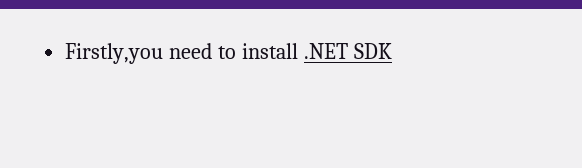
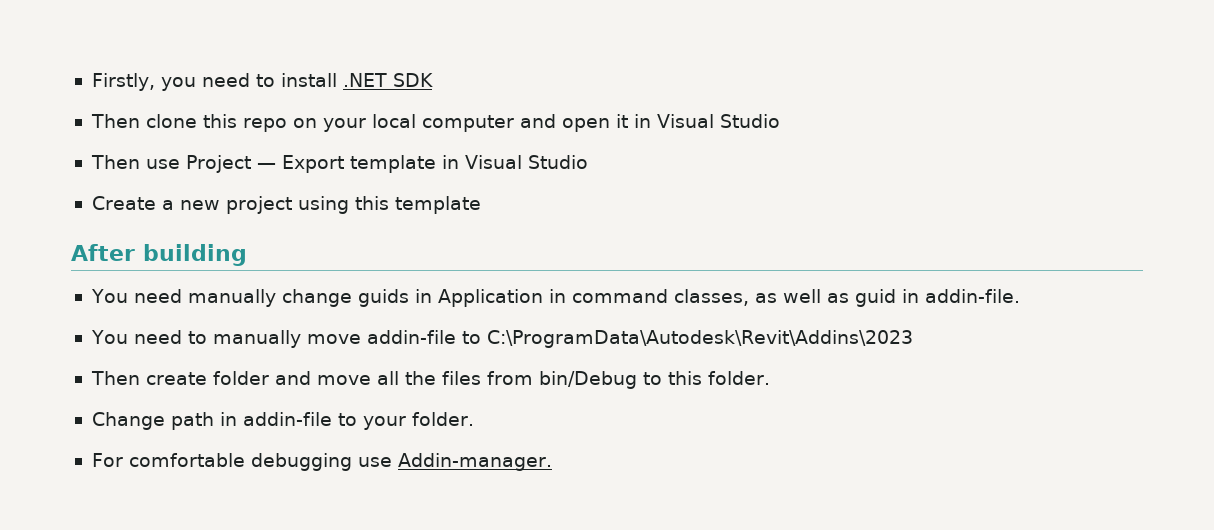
- Firstly,you need to install .NET SDK
+ Firstly, you need to install .NET SDK
+ Then clone this repo on your local computer and open it in Visual Studio
+ Then use Project — Export template in Visual Studio
+ Create a new project using this template
+ After building
+ You need manually change guids in Application in command classes, as well as guid in addin-file.
+ You need to manually move addin-file to C:\ProgramData\Autodesk\Revit\Addins\2023
+ Then create folder and move all the files from bin/Debug to this folder.
+ Change path in addin-file to your folder.
+ For comfortable debugging use Addin-manager.

